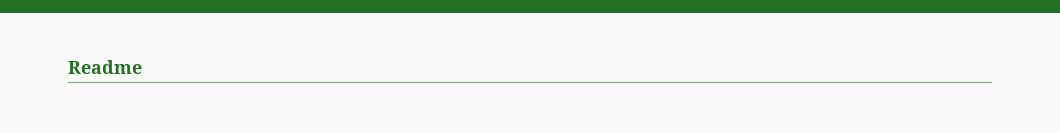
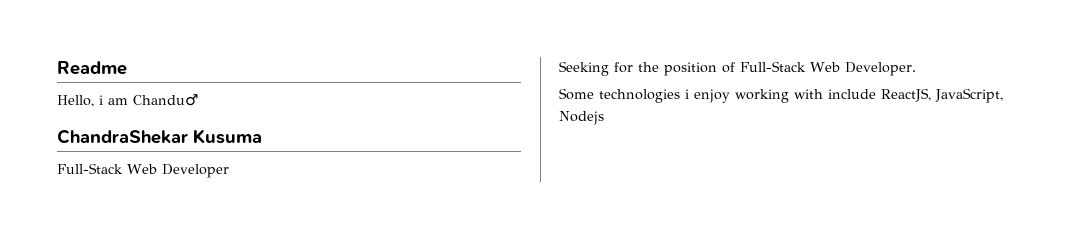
+ Hello, i am Chandu♂
+ ChandraShekar Kusuma
+ Full-Stack Web Developer
+ Seeking for the position of Full-Stack Web Developer.
+ Some technologies i enjoy working with include ReactJS, JavaScript, Nodejs

